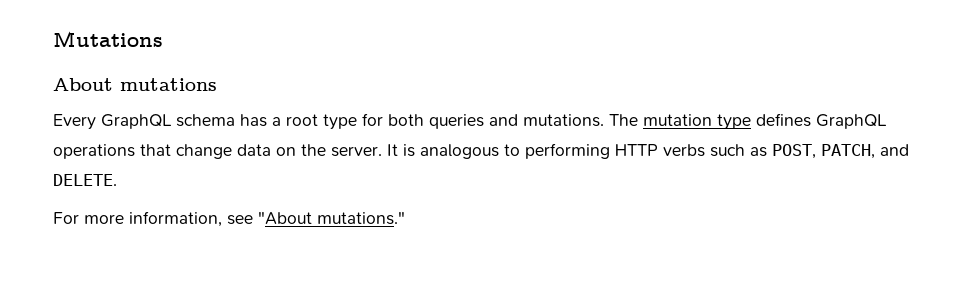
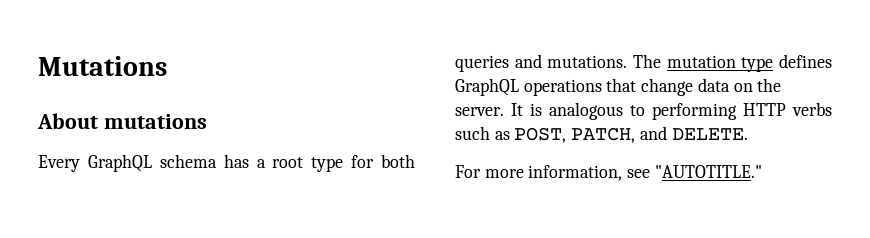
- For more information, see "About mutations."
+ For more information, see "AUTOTITLE."

